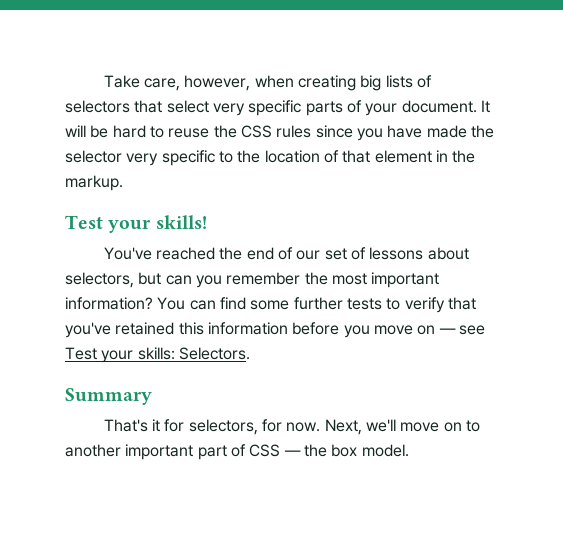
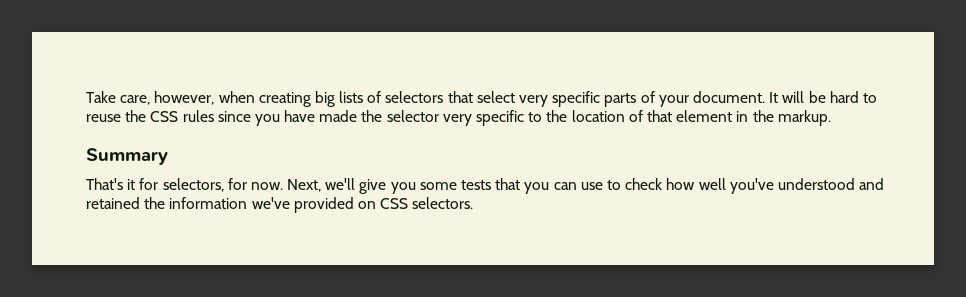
- Test your skills!
- You've reached the end of our set of lessons about selectors, but can you remember the most important information? You can find some further tests to verify that you've retained this information before you move on — see Test your skills: Selectors.
- Next, we'll move on to another important part of CSS — the box model.
+ Next, we'll give you some tests that you can use to check how well you've understood and retained the information we've provided on CSS selectors.

